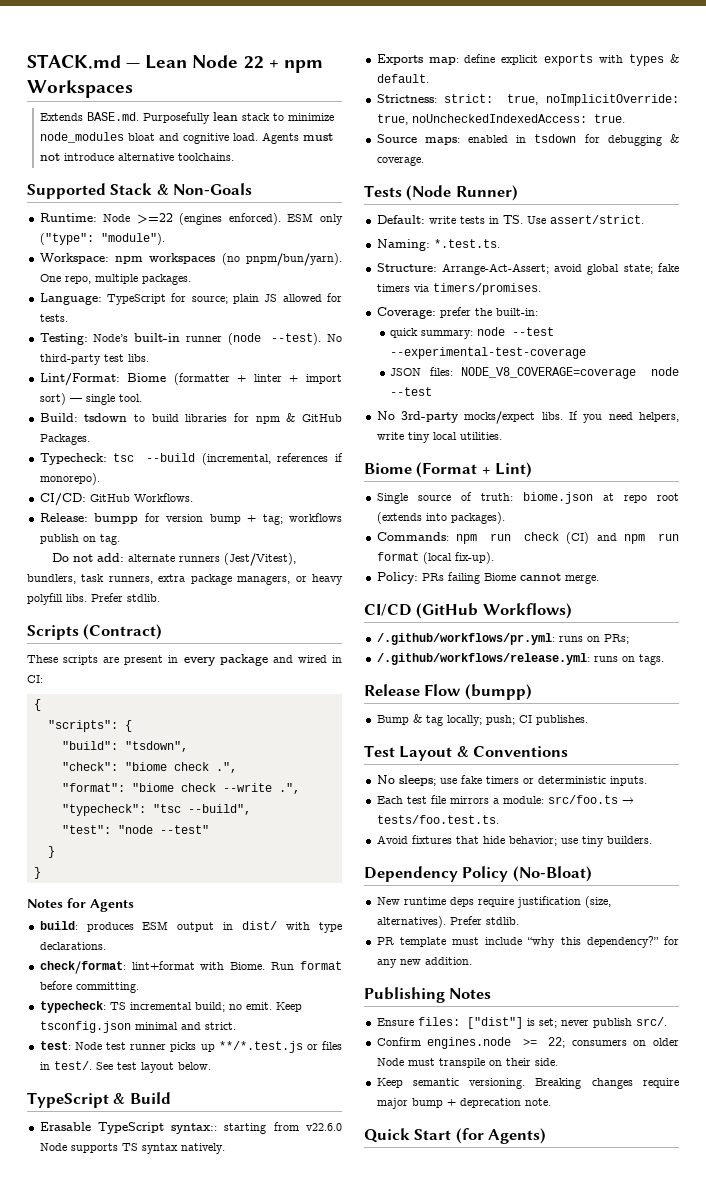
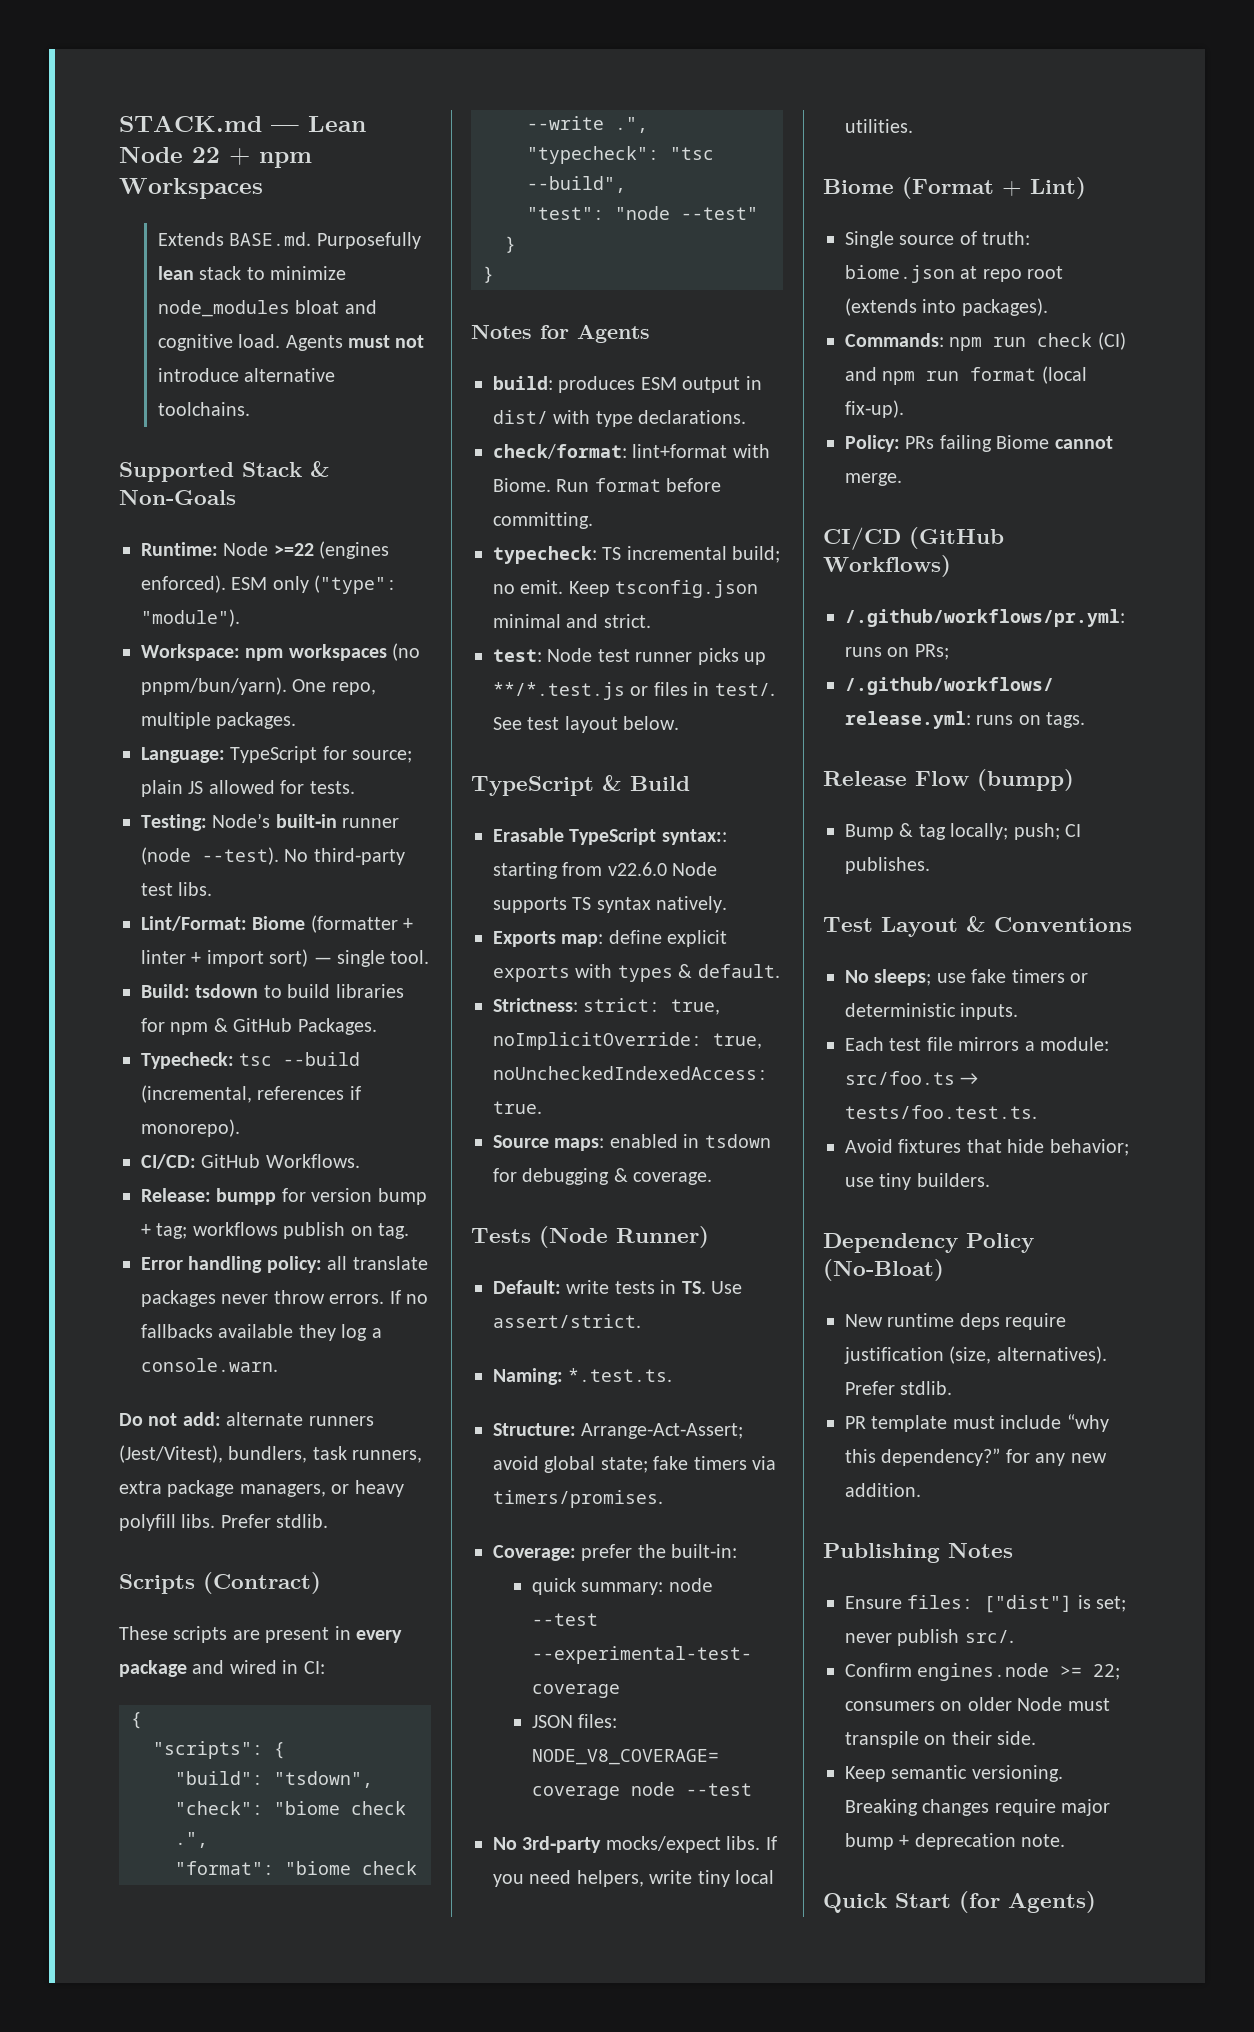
+ Error handling policy: all translate packages never throw errors. If no fallbacks available they log a console.warn.

